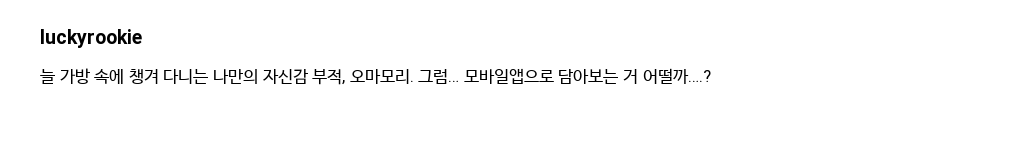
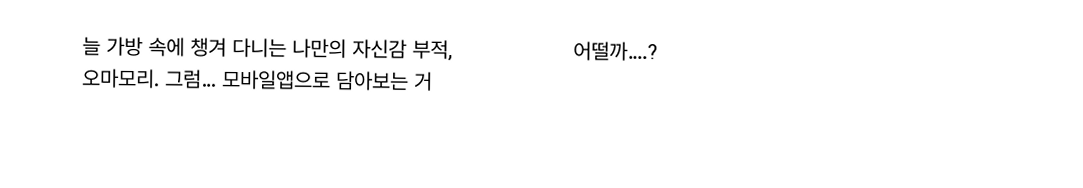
- luckyrookie

